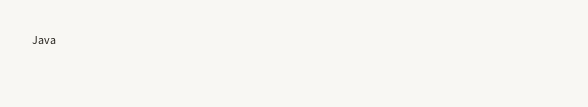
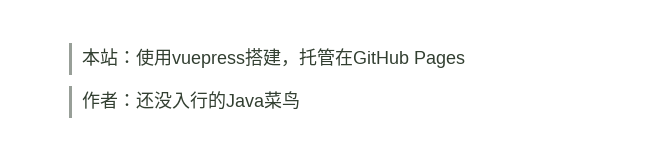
- Java
+ 本站：使用vuepress搭建，托管在GitHub Pages
+ 作者：还没入行的Java菜鸟

